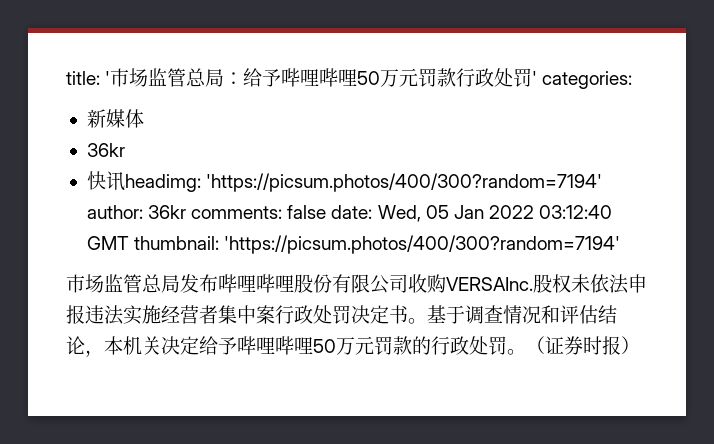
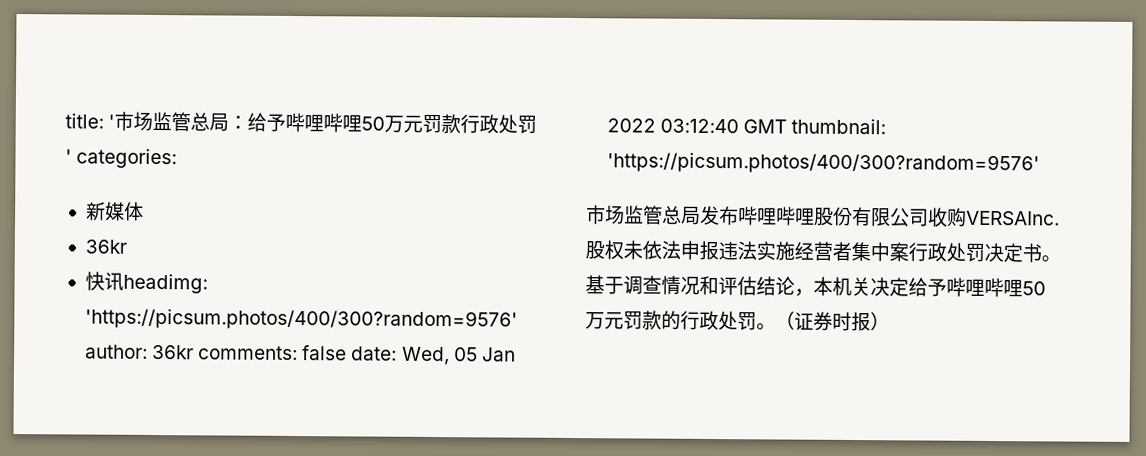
- 快讯headimg: 'https://picsum.photos/400/300?random=7194' author: 36kr comments: false date: Wed, 05 Jan 2022 03:12:40 GMT thumbnail: 'https://picsum.photos/400/300?random=7194'
+ 快讯headimg: 'https://picsum.photos/400/300?random=9576' author: 36kr comments: false date: Wed, 05 Jan 2022 03:12:40 GMT thumbnail: 'https://picsum.photos/400/300?random=9576'

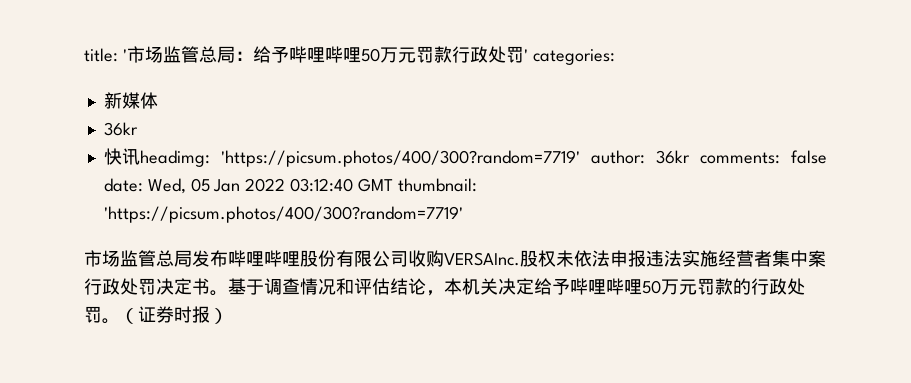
- 快讯headimg: 'https://picsum.photos/400/300?random=9576' author: 36kr comments: false date: Wed, 05 Jan 2022 03:12:40 GMT thumbnail: 'https://picsum.photos/400/300?random=9576'
+ 快讯headimg: 'https://picsum.photos/400/300?random=7719' author: 36kr comments: false date: Wed, 05 Jan 2022 03:12:40 GMT thumbnail: 'https://picsum.photos/400/300?random=7719'

